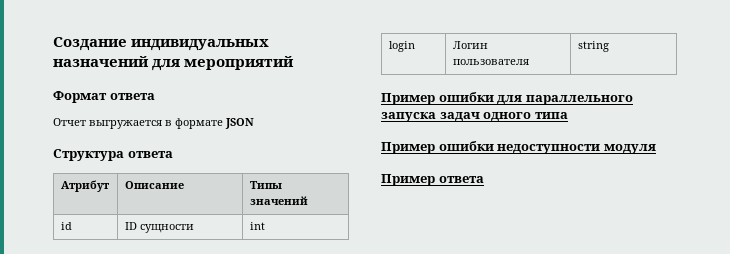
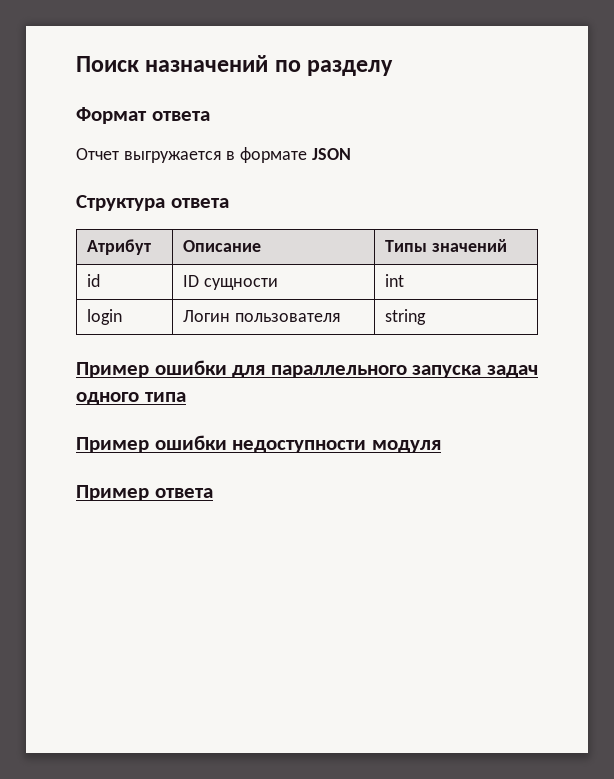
- Создание индивидуальных назначений для мероприятий
+ Поиск назначений по разделу

